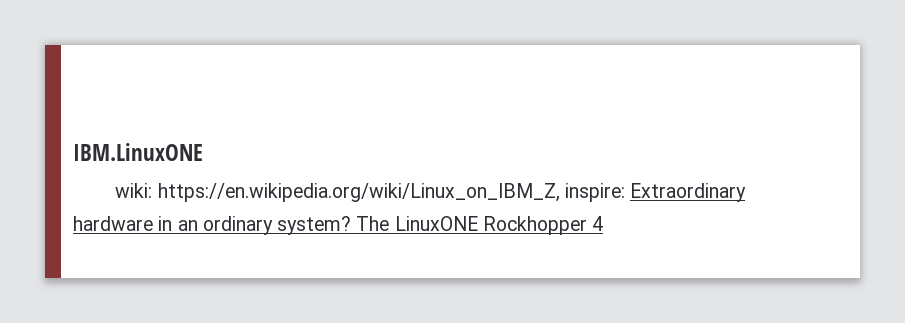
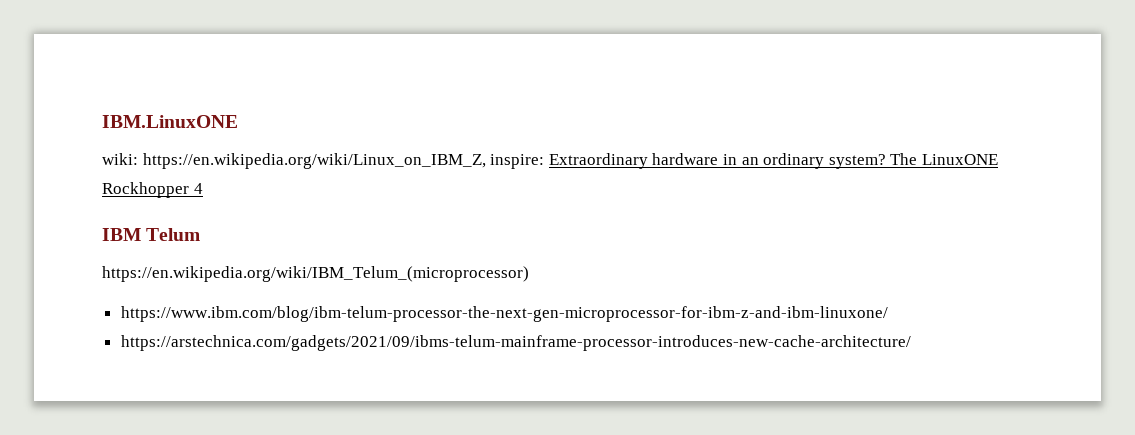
+ IBM Telum
+ https://en.wikipedia.org/wiki/IBM_Telum_(microprocessor)
+ https://www.ibm.com/blog/ibm-telum-processor-the-next-gen-microprocessor-for-ibm-z-and-ibm-linuxone/
+ https://arstechnica.com/gadgets/2021/09/ibms-telum-mainframe-processor-introduces-new-cache-architecture/

